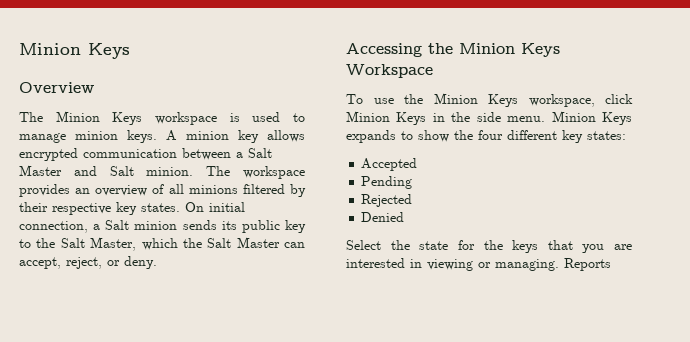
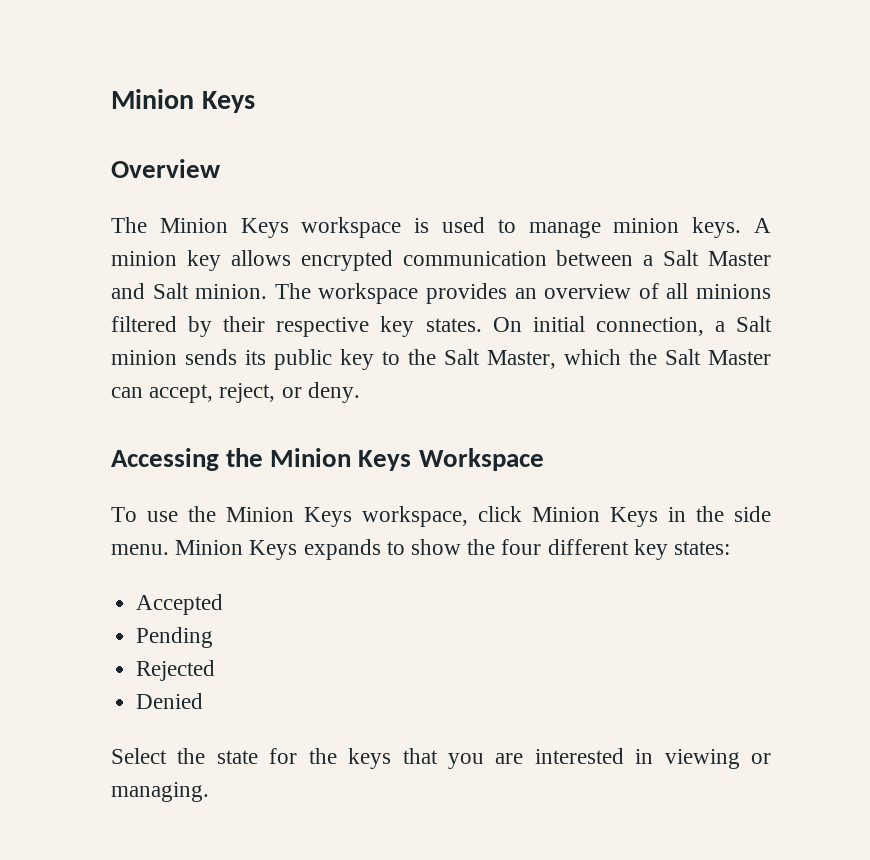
- Reports

